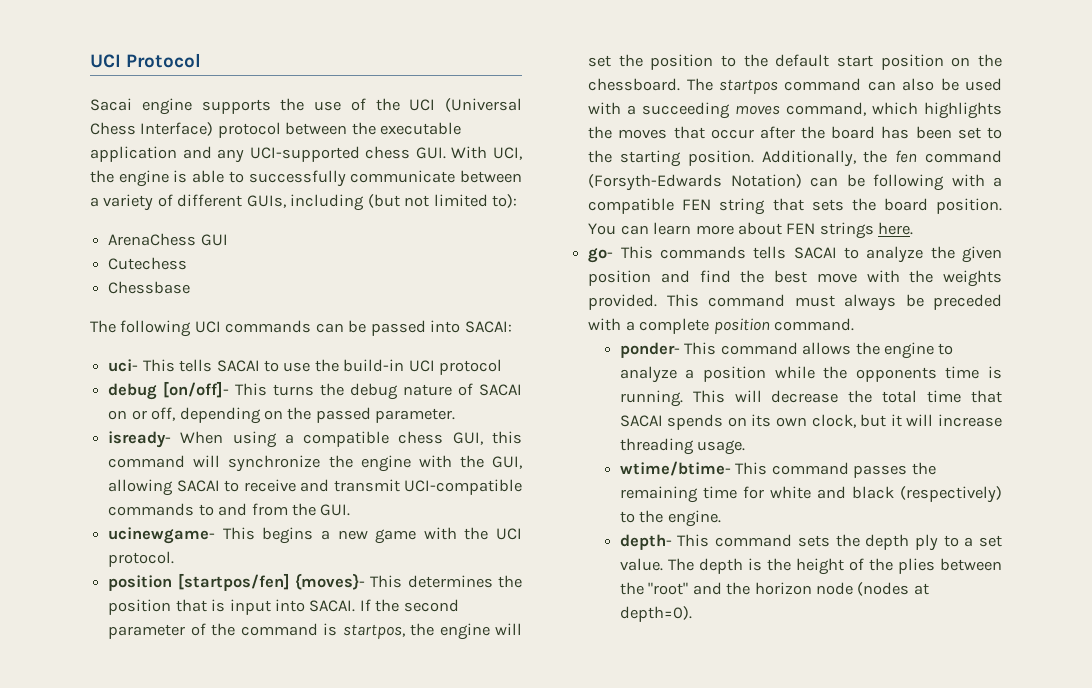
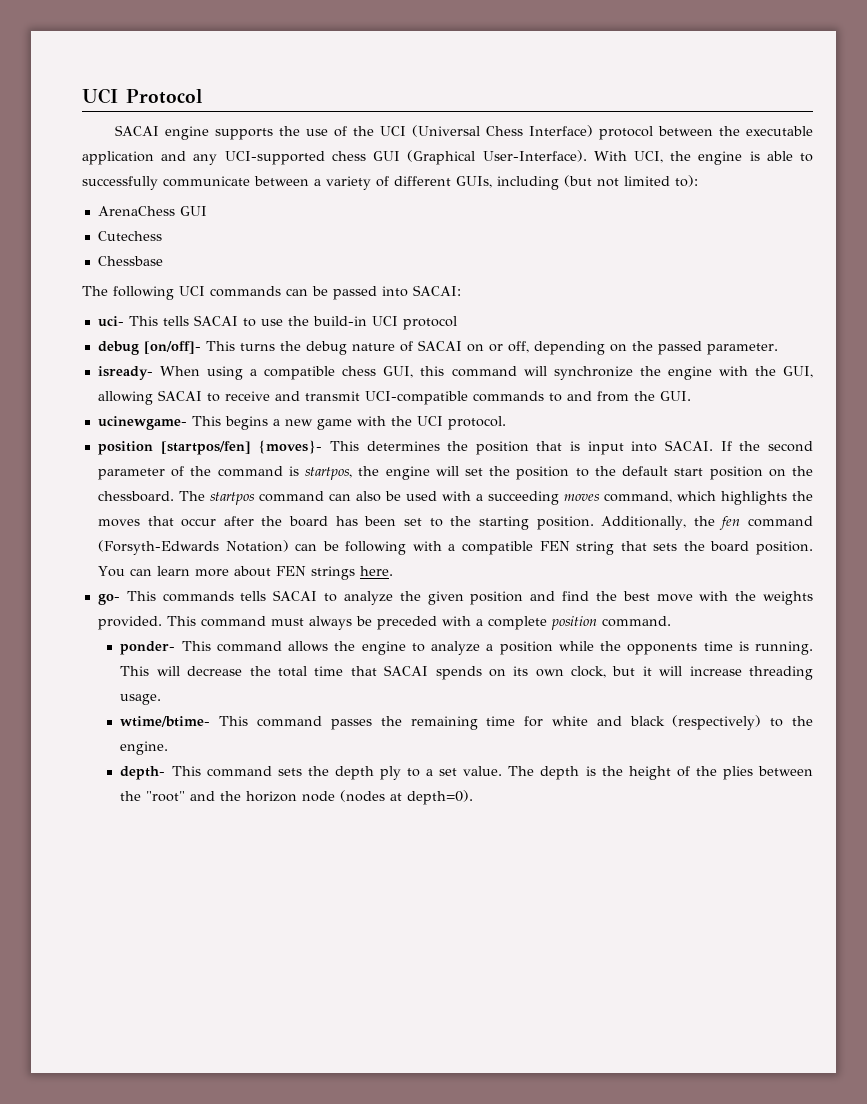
- Sacai engine supports the use of the UCI (Universal Chess Interface) protocol between the executable application and any UCI-supported chess GUI. With UCI, the engine is able to successfully communicate between a variety of different GUIs, including (but not limited to):
+ SACAI engine supports the use of the UCI (Universal Chess Interface) protocol between the executable application and any UCI-supported chess GUI (Graphical User-Interface). With UCI, the engine is able to successfully communicate between a variety of different GUIs, including (but not limited to):

